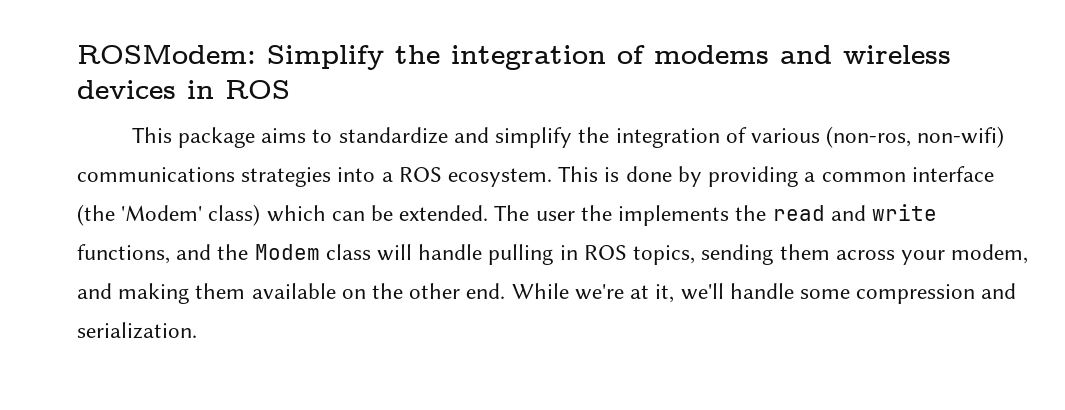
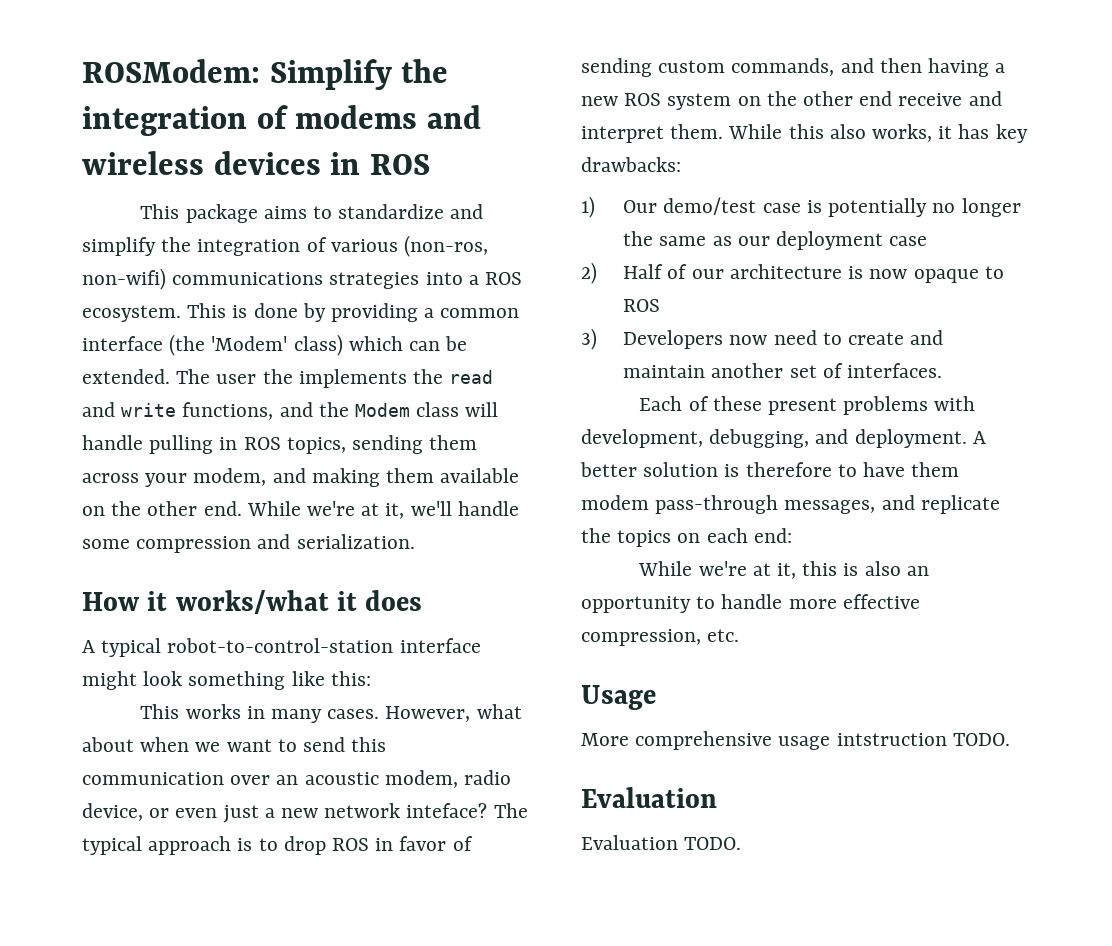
+ How it works/what it does
+ A typical robot-to-control-station interface might look something like this:
+ This works in many cases. However, what about when we want to send this communication over an acoustic modem, radio device, or even just a new network inteface? The typical approach is to drop ROS in favor of sending custom commands, and then having a new ROS system on the other end receive and interpret them. While this also works, it has key drawbacks:
+ 1) Our demo/test case is potentially no longer the same as our deployment case
+ 2) Half of our architecture is now opaque to ROS
+ 3) Developers now need to create and maintain another set of interfaces.
+ Each of these present problems with development, debugging, and deployment. A better solution is therefore to have them modem pass-through messages, and replicate the topics on each end:
+ While we're at it, this is also an opportunity to handle more effective compression, etc.
+ Usage
+ More comprehensive usage intstruction TODO.
+ Evaluation
+ Evaluation TODO.

